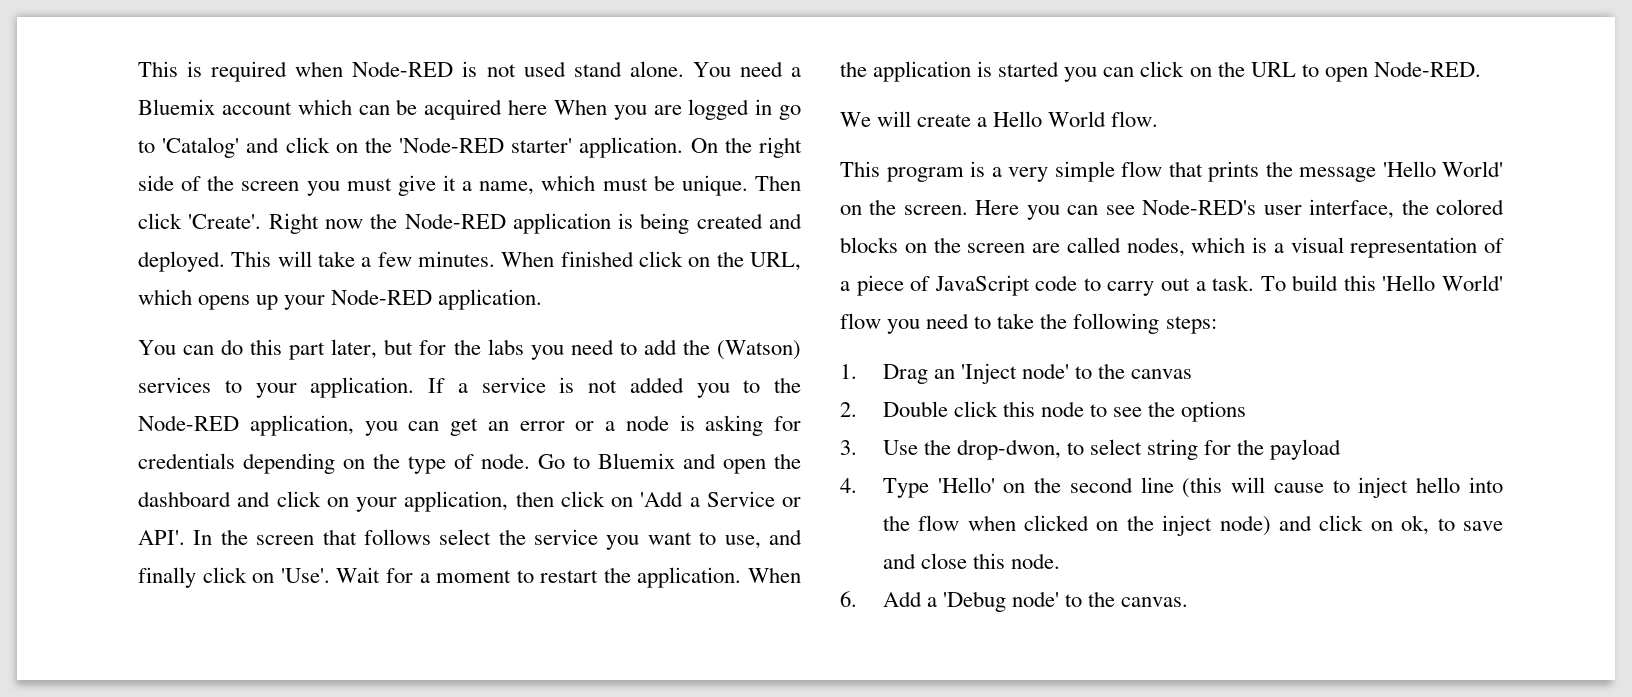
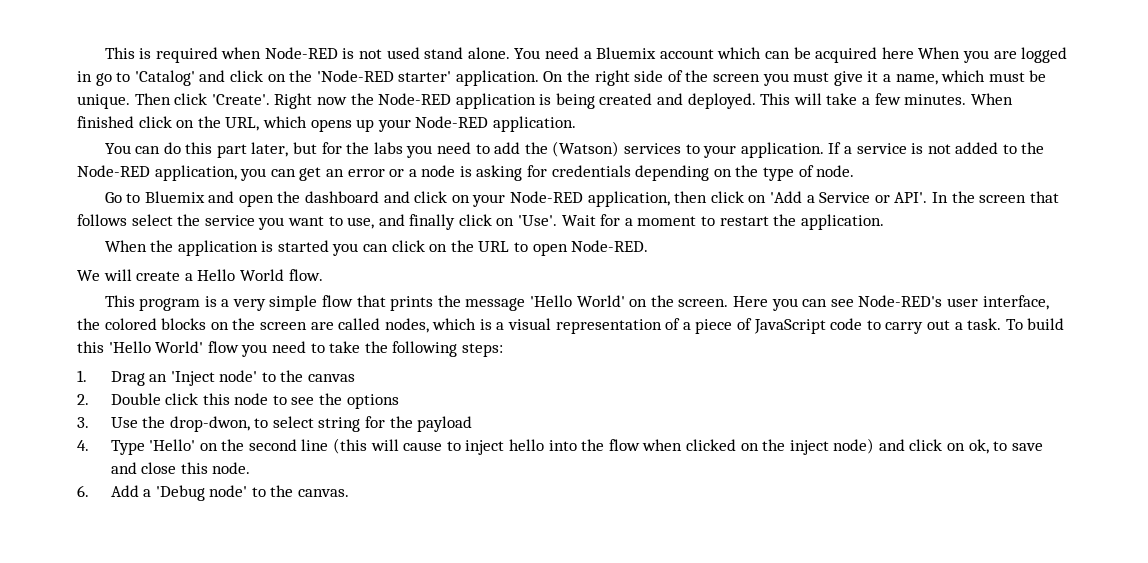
- If a service is not added you to the Node-RED application, you can get an error or a node is asking for credentials depending on the type of node. Go to Bluemix and open the dashboard and click on your application, then click on 'Add a Service or API'.
+ If a service is not added to the Node-RED application, you can get an error or a node is asking for credentials depending on the type of node.
+ Go to Bluemix and open the dashboard and click on your Node-RED application, then click on 'Add a Service or API'.
- Wait for a moment to restart the application. When the application is started you can click on the URL to open Node-RED.
+ Wait for a moment to restart the application.
+ When the application is started you can click on the URL to open Node-RED.

